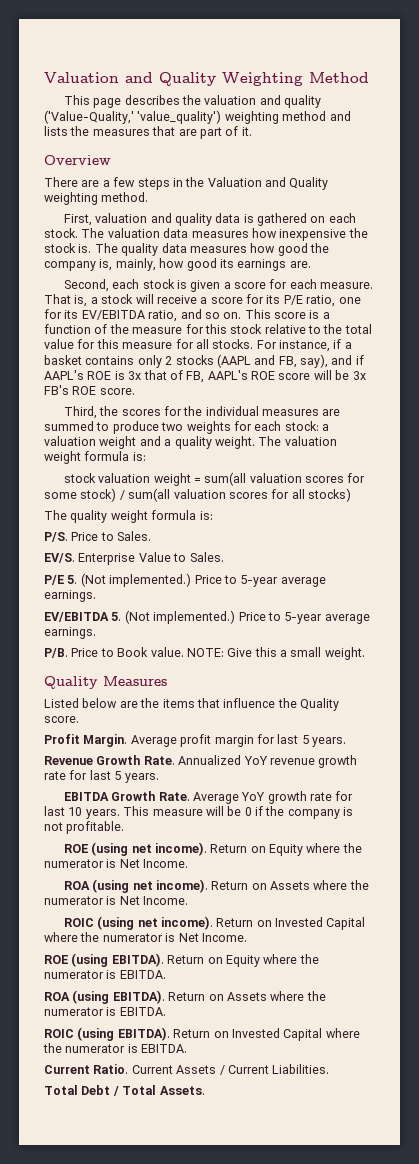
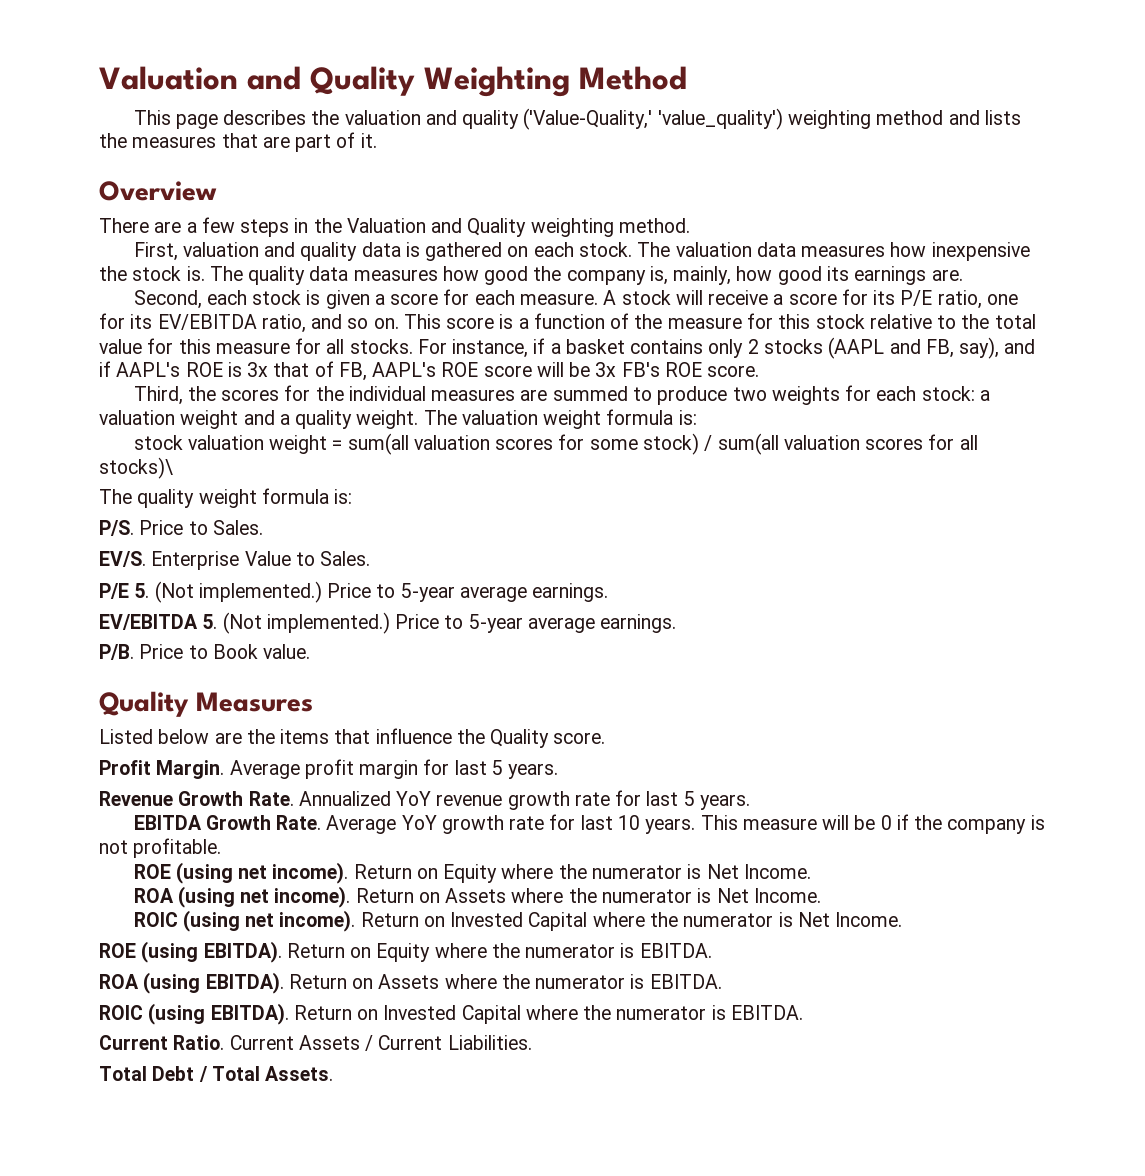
- That is, a stock will receive a score for its P/E ratio, one for its EV/EBITDA ratio, and so on.
+ A stock will receive a score for its P/E ratio, one for its EV/EBITDA ratio, and so on.
- stock valuation weight = sum(all valuation scores for some stock) / sum(all valuation scores for all stocks)
+ stock valuation weight = sum(all valuation scores for some stock) / sum(all valuation scores for all stocks)\
- NOTE: Give this a small weight.

